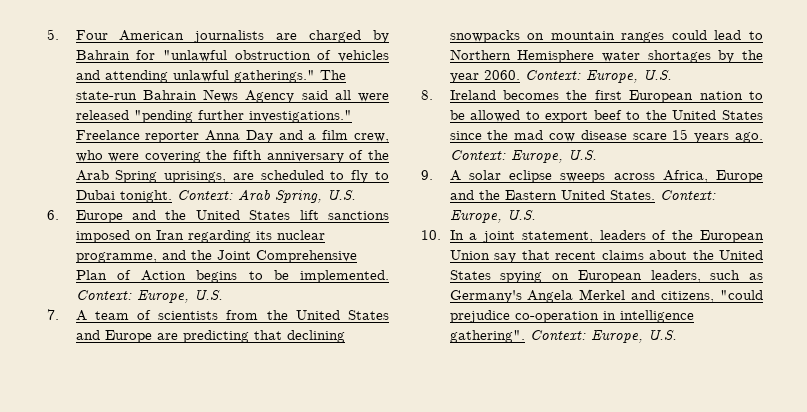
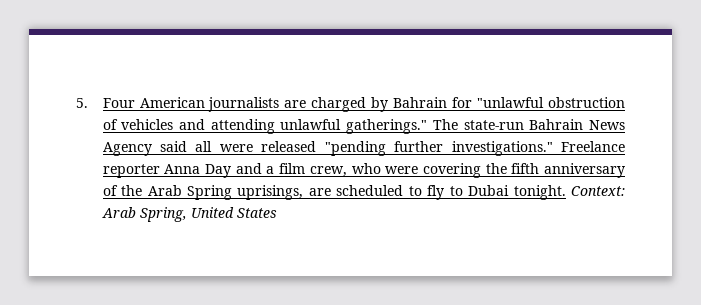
- Context: Arab Spring, U.S.
- 6. Europe and the United States lift sanctions imposed on Iran regarding its nuclear programme, and the Joint Comprehensive Plan of Action begins to be implemented. Context: Europe, U.S.
- 7. A team of scientists from the United States and Europe are predicting that declining snowpacks on mountain ranges could lead to Northern Hemisphere water shortages by the year 2060. Context: Europe, U.S.
- 8. Ireland becomes the first European nation to be allowed to export beef to the United States since the mad cow disease scare 15 years ago. Context: Europe, U.S.
- 9. A solar eclipse sweeps across Africa, Europe and the Eastern United States. Context: Europe, U.S.
- 10. In a joint statement, leaders of the European Union say that recent claims about the United States spying on European leaders, such as Germany's Angela Merkel and citizens, "could prejudice co-operation in intelligence gathering". Context: Europe, U.S.
+ Context: Arab Spring, United States

